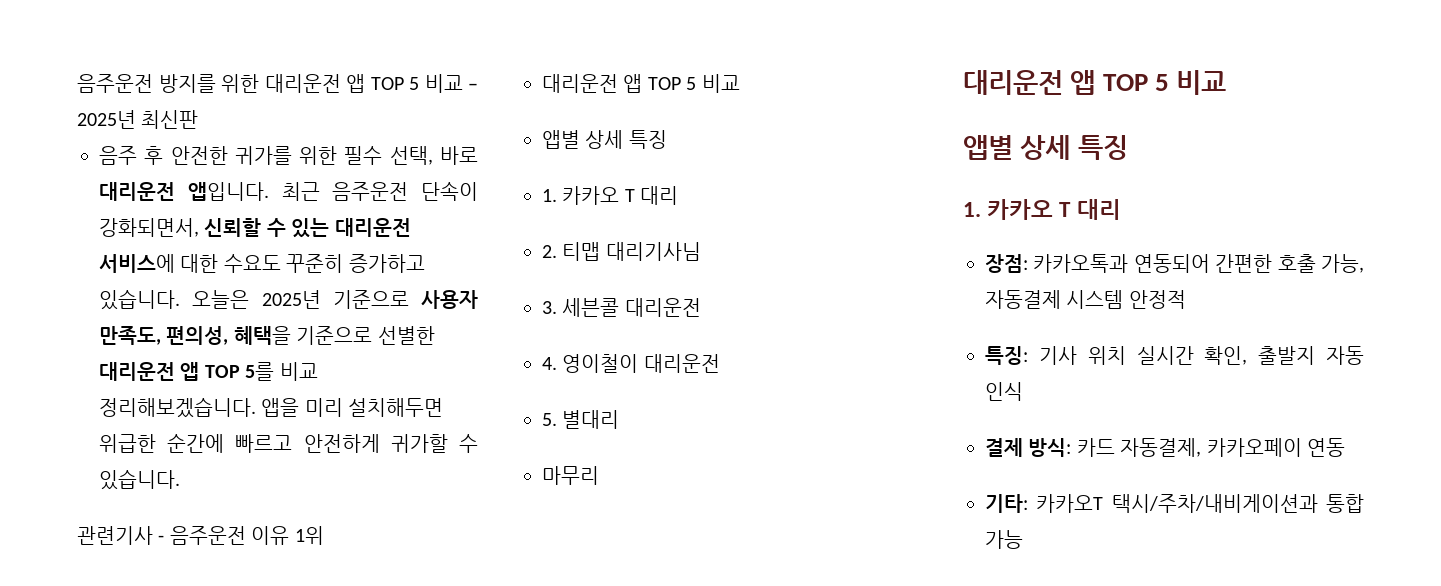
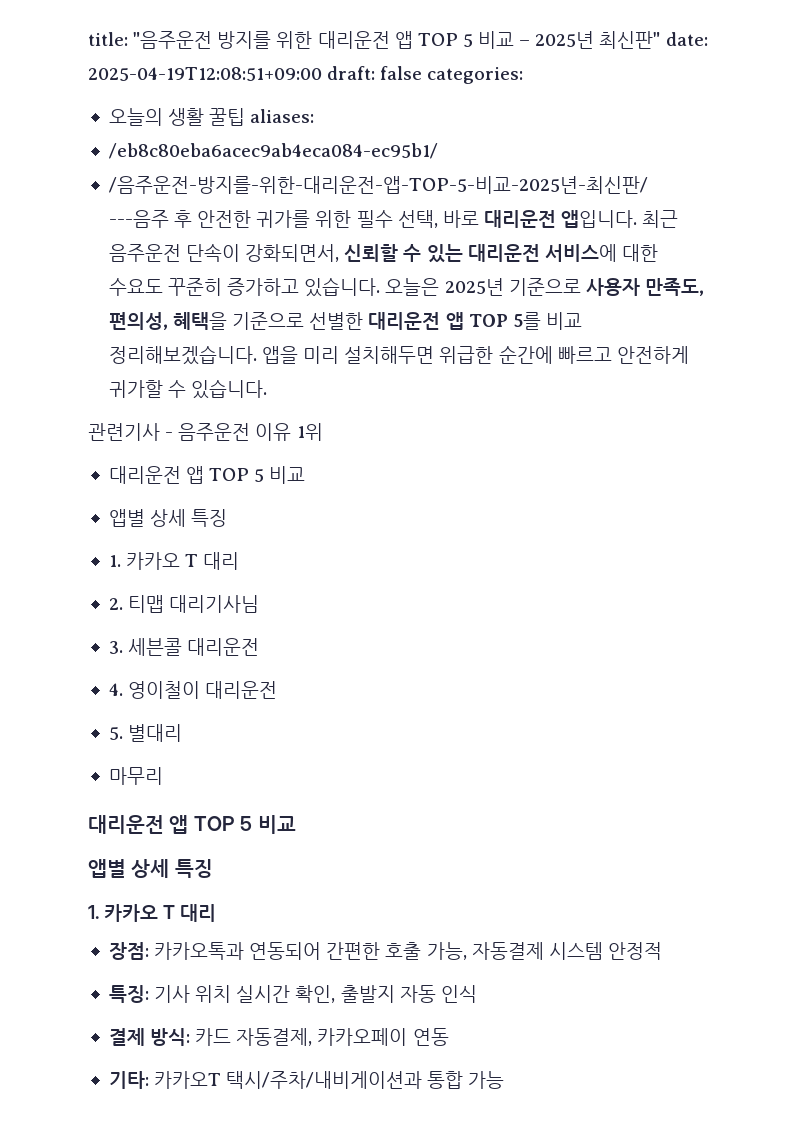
- 음주운전 방지를 위한 대리운전 앱 TOP 5 비교 – 2025년 최신판
- 음주 후 안전한 귀가를 위한 필수 선택, 바로 대리운전 앱입니다.
+ title: "음주운전 방지를 위한 대리운전 앱 TOP 5 비교 – 2025년 최신판" date: 2025-04-19T12:08:51+09:00 draft: false categories:
+ 오늘의 생활 꿀팁 aliases:
+ /eb8c80eba6acec9ab4eca084-ec95b1/
+ /음주운전-방지를-위한-대리운전-앱-TOP-5-비교-2025년-최신판/ ---음주 후 안전한 귀가를 위한 필수 선택, 바로 대리운전 앱입니다.

